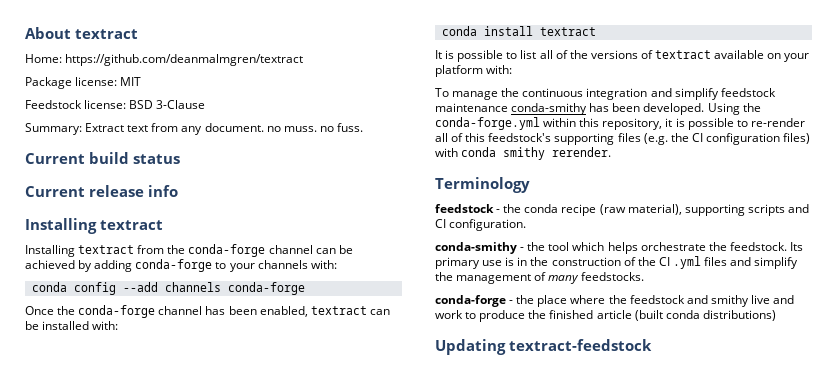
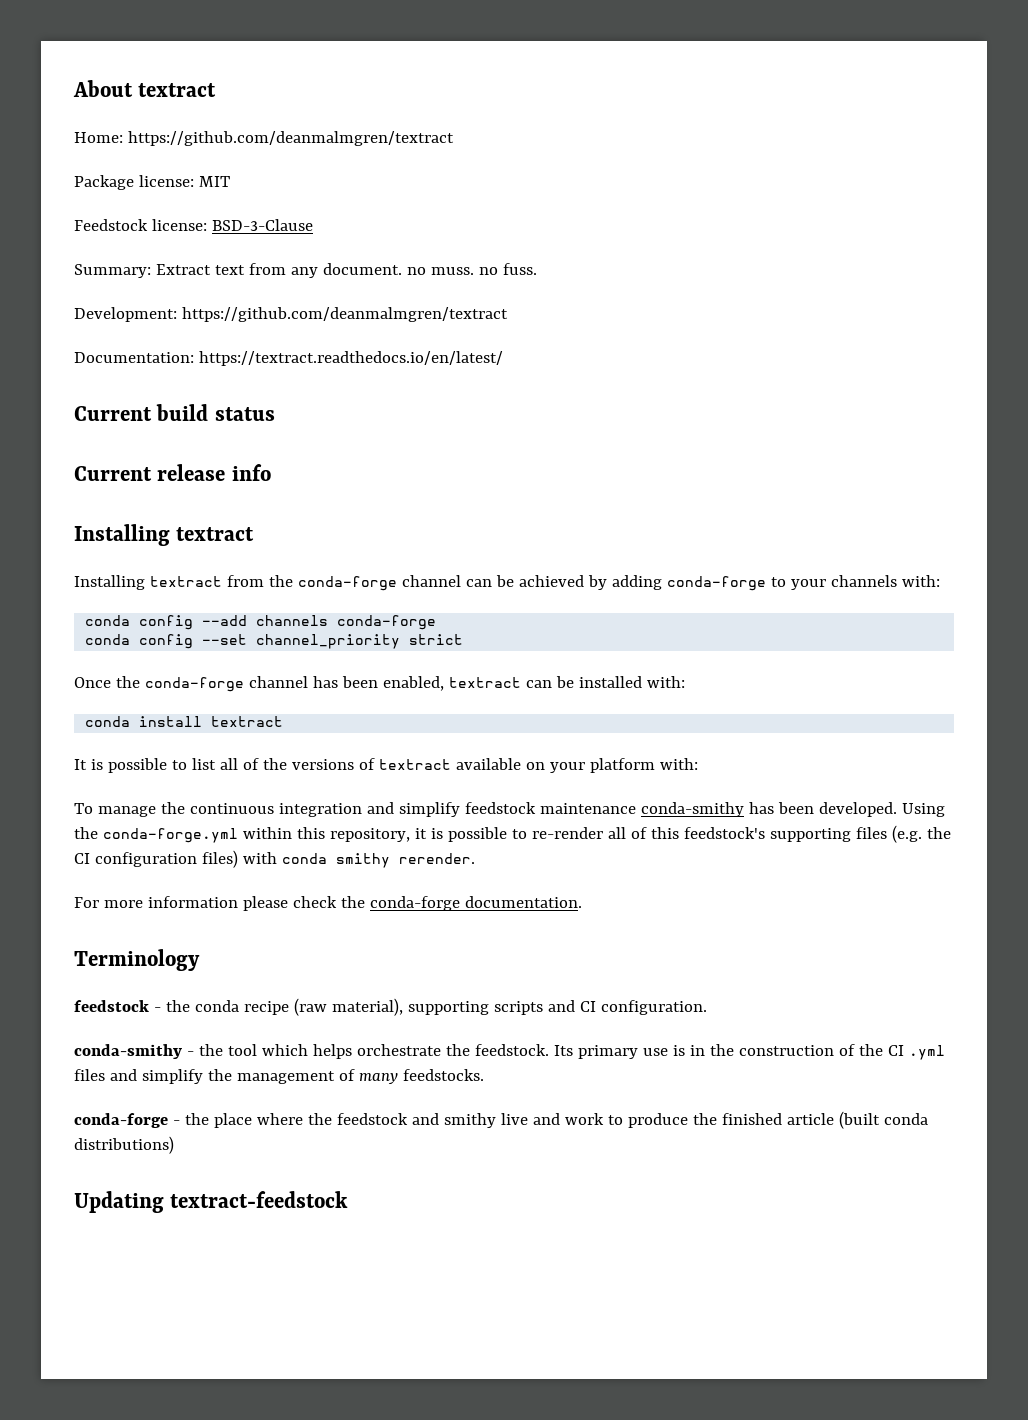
- Feedstock license: BSD 3-Clause
+ Feedstock license: BSD-3-Clause
+ Development: https://github.com/deanmalmgren/textract
+ Documentation: https://textract.readthedocs.io/en/latest/
+ conda config --set channel_priority strict
+ For more information please check the conda-forge documentation.

